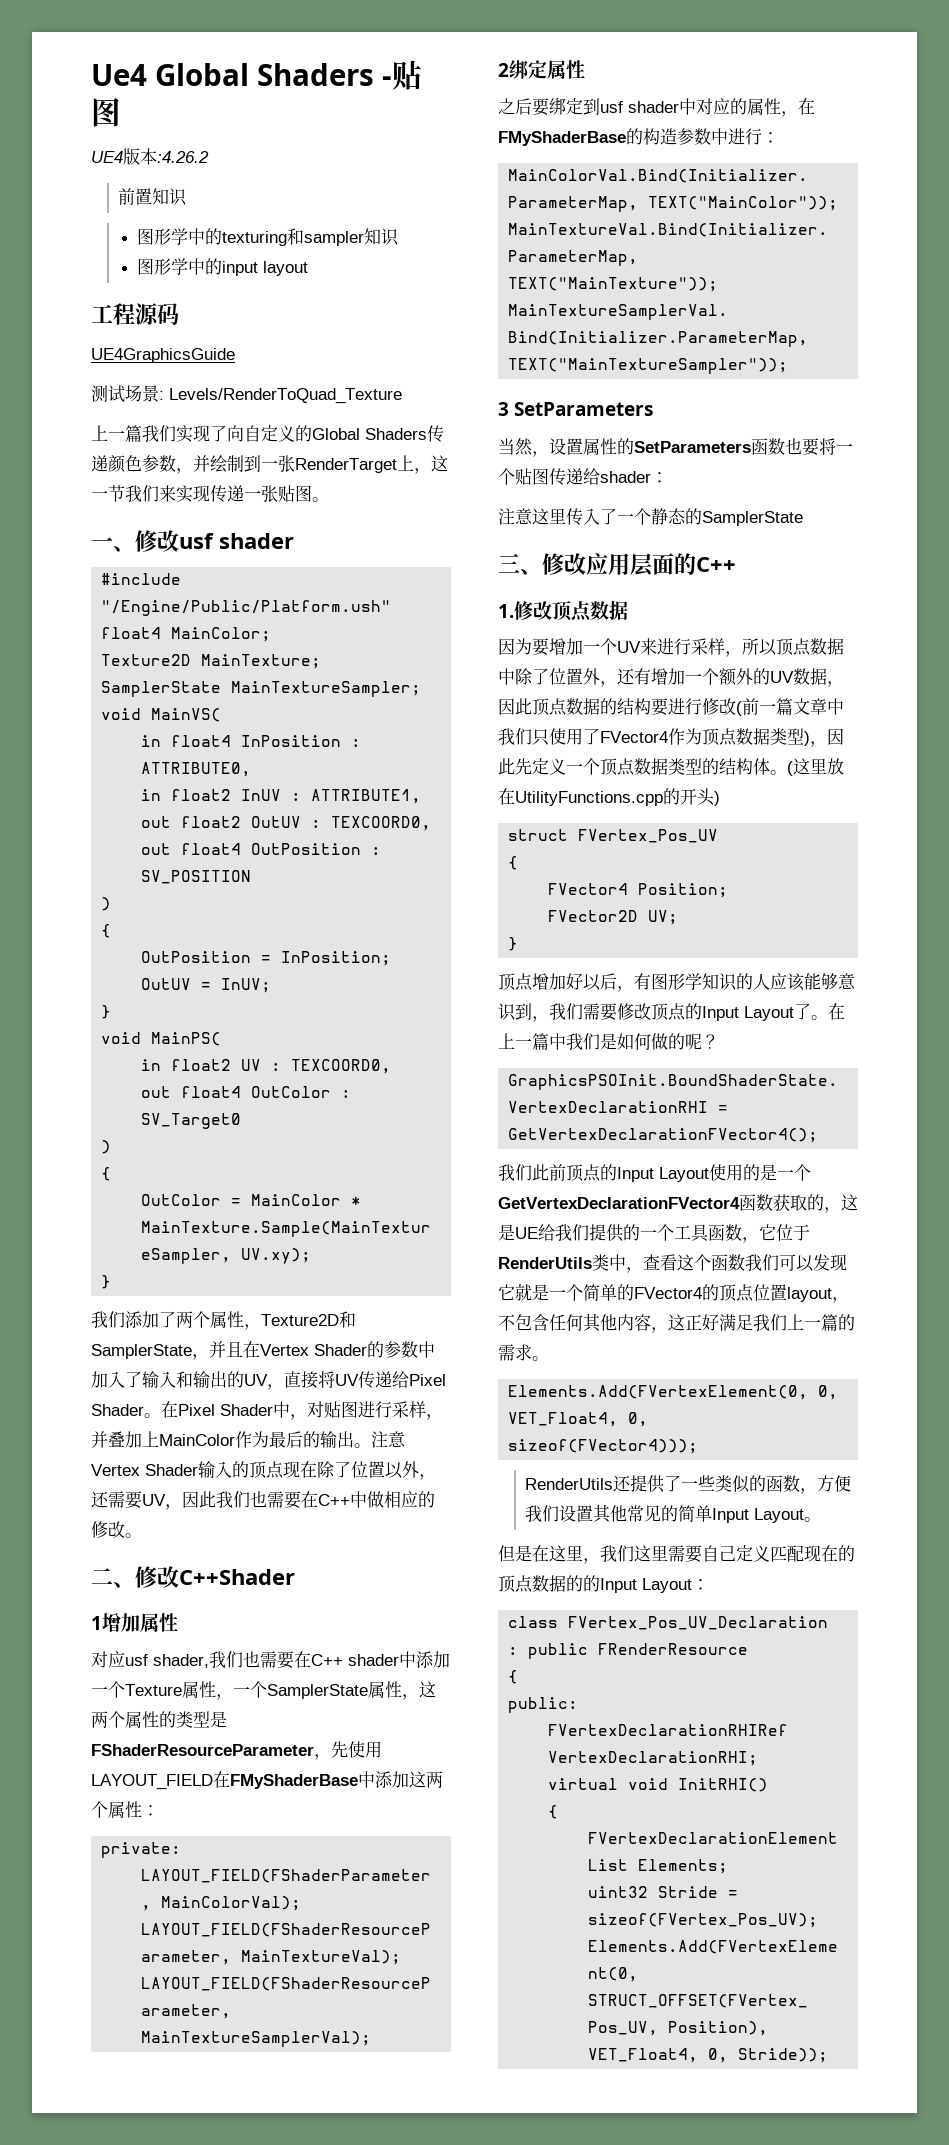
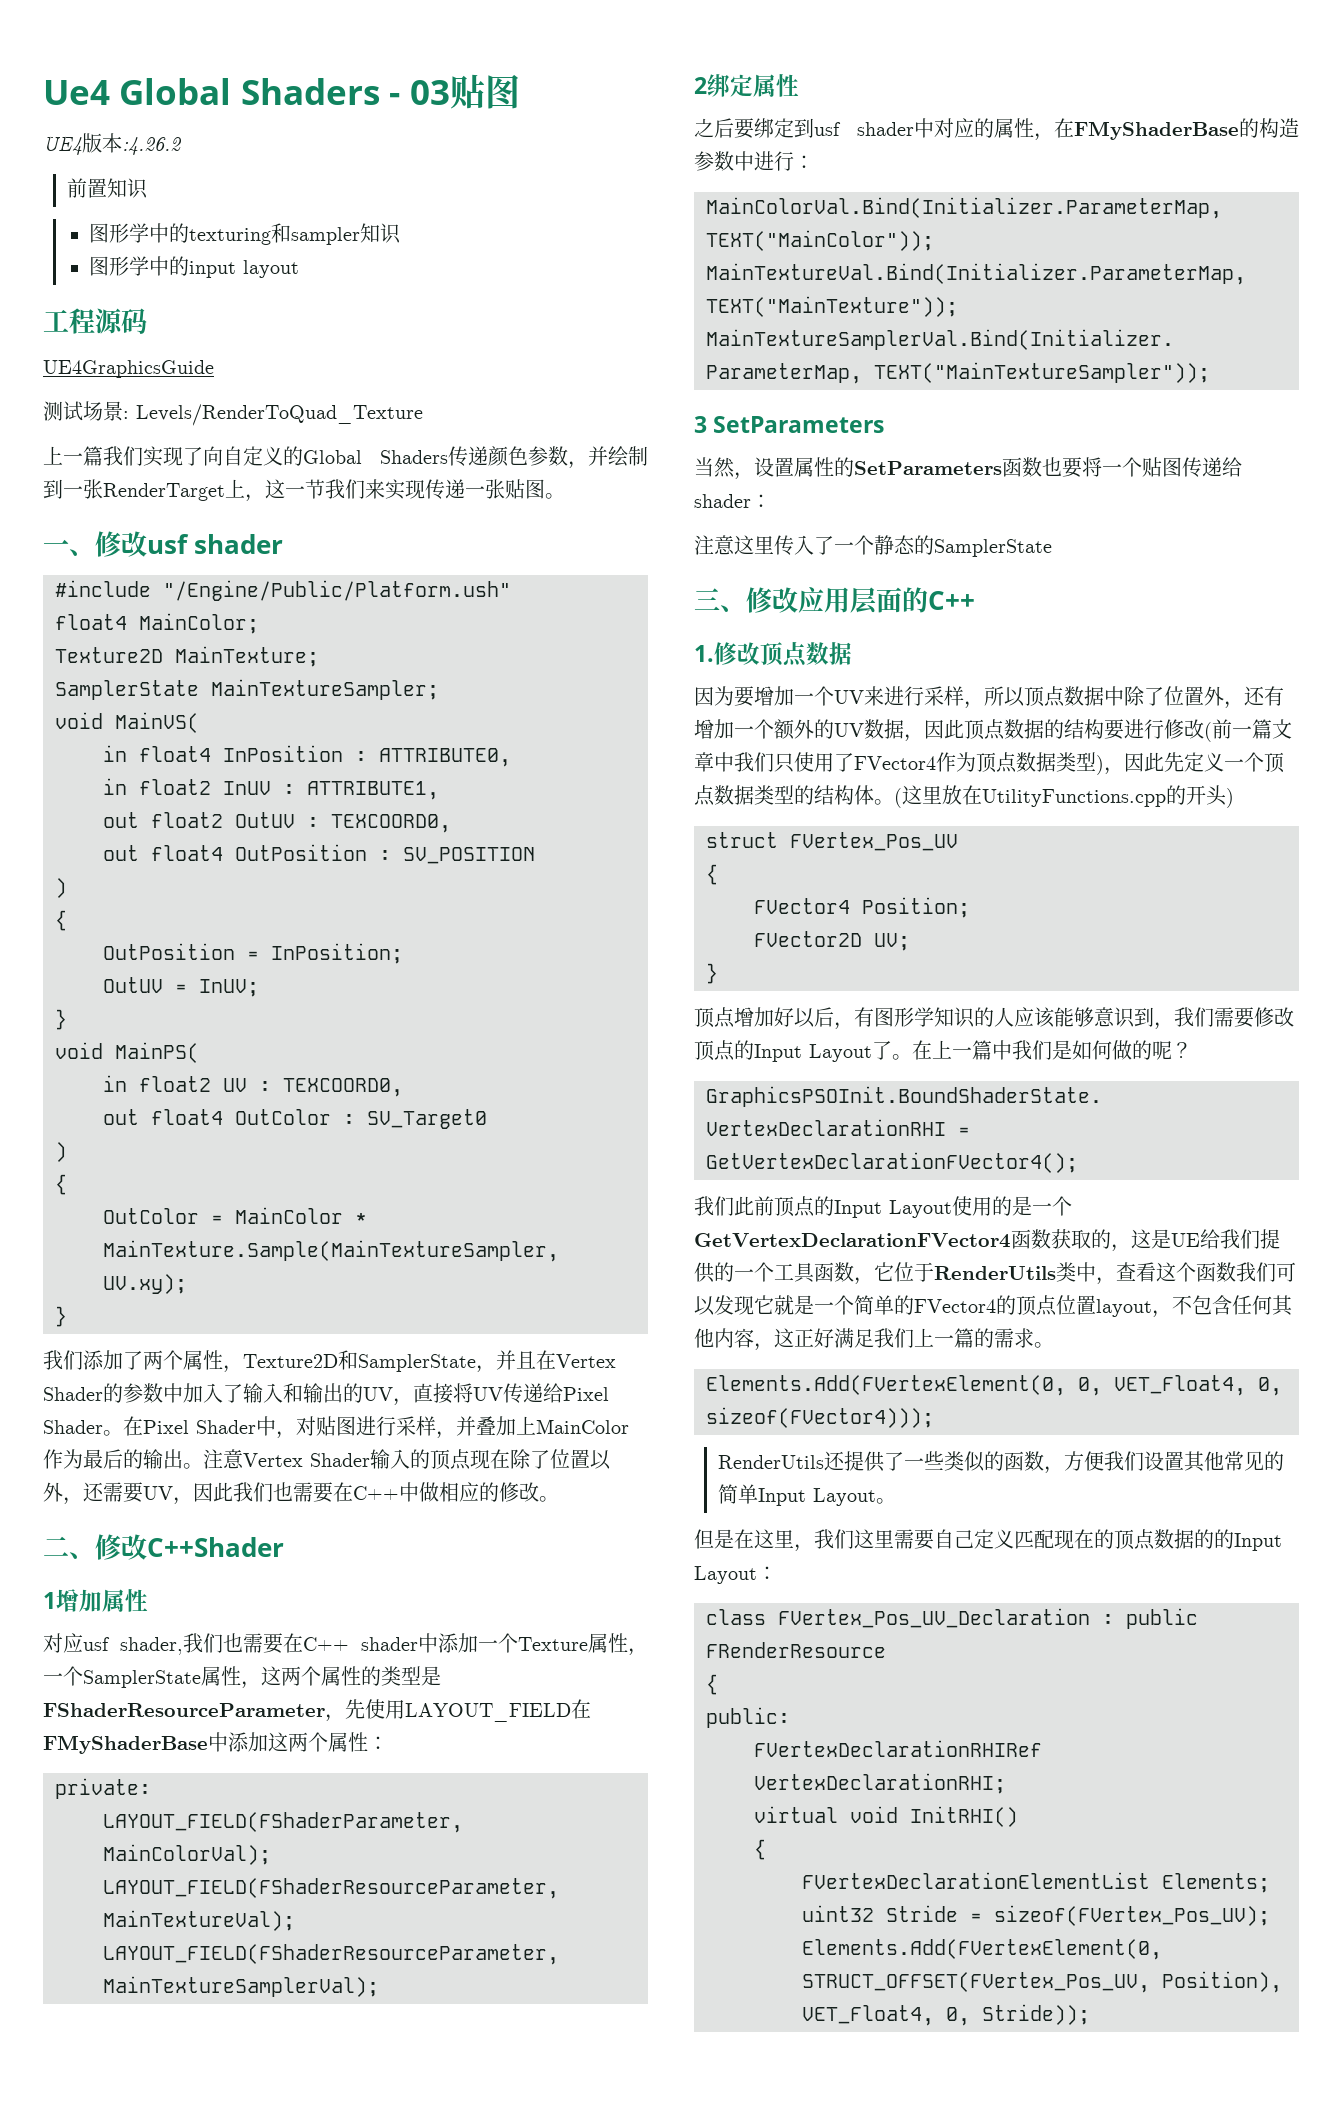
- Ue4 Global Shaders -贴图
+ Ue4 Global Shaders - 03贴图

